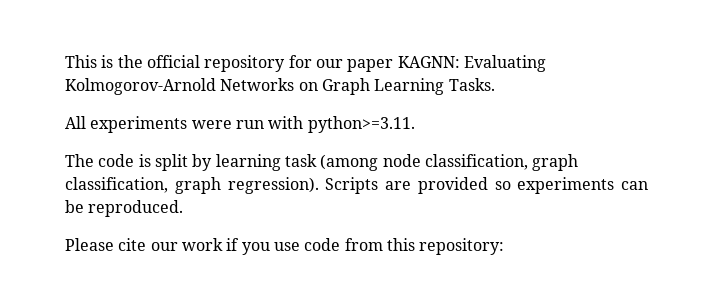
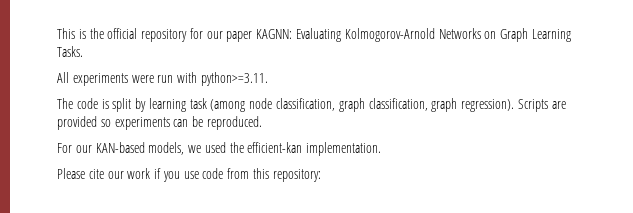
+ For our KAN-based models, we used the efficient-kan implementation.

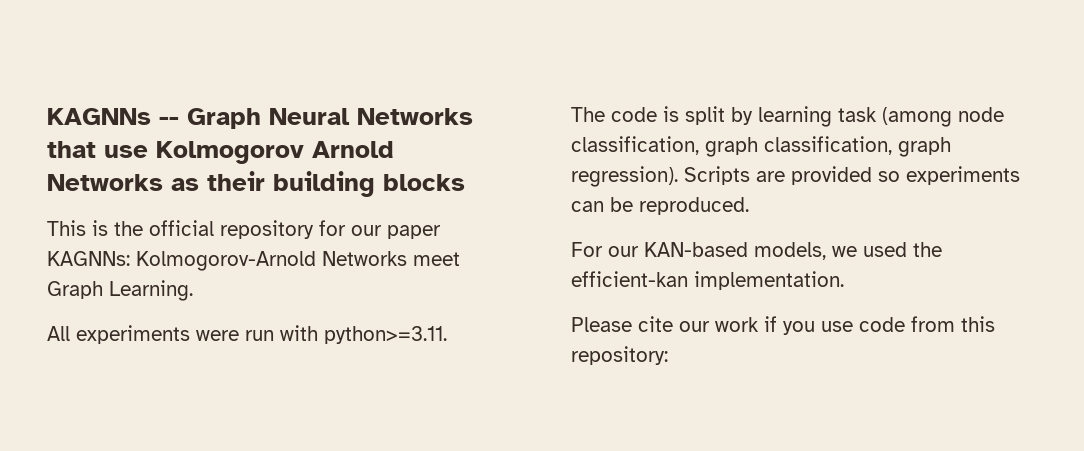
+ KAGNNs -- Graph Neural Networks that use Kolmogorov Arnold Networks as their building blocks
- This is the official repository for our paper KAGNN: Evaluating Kolmogorov-Arnold Networks on Graph Learning Tasks.
+ This is the official repository for our paper KAGNNs: Kolmogorov-Arnold Networks meet Graph Learning.

